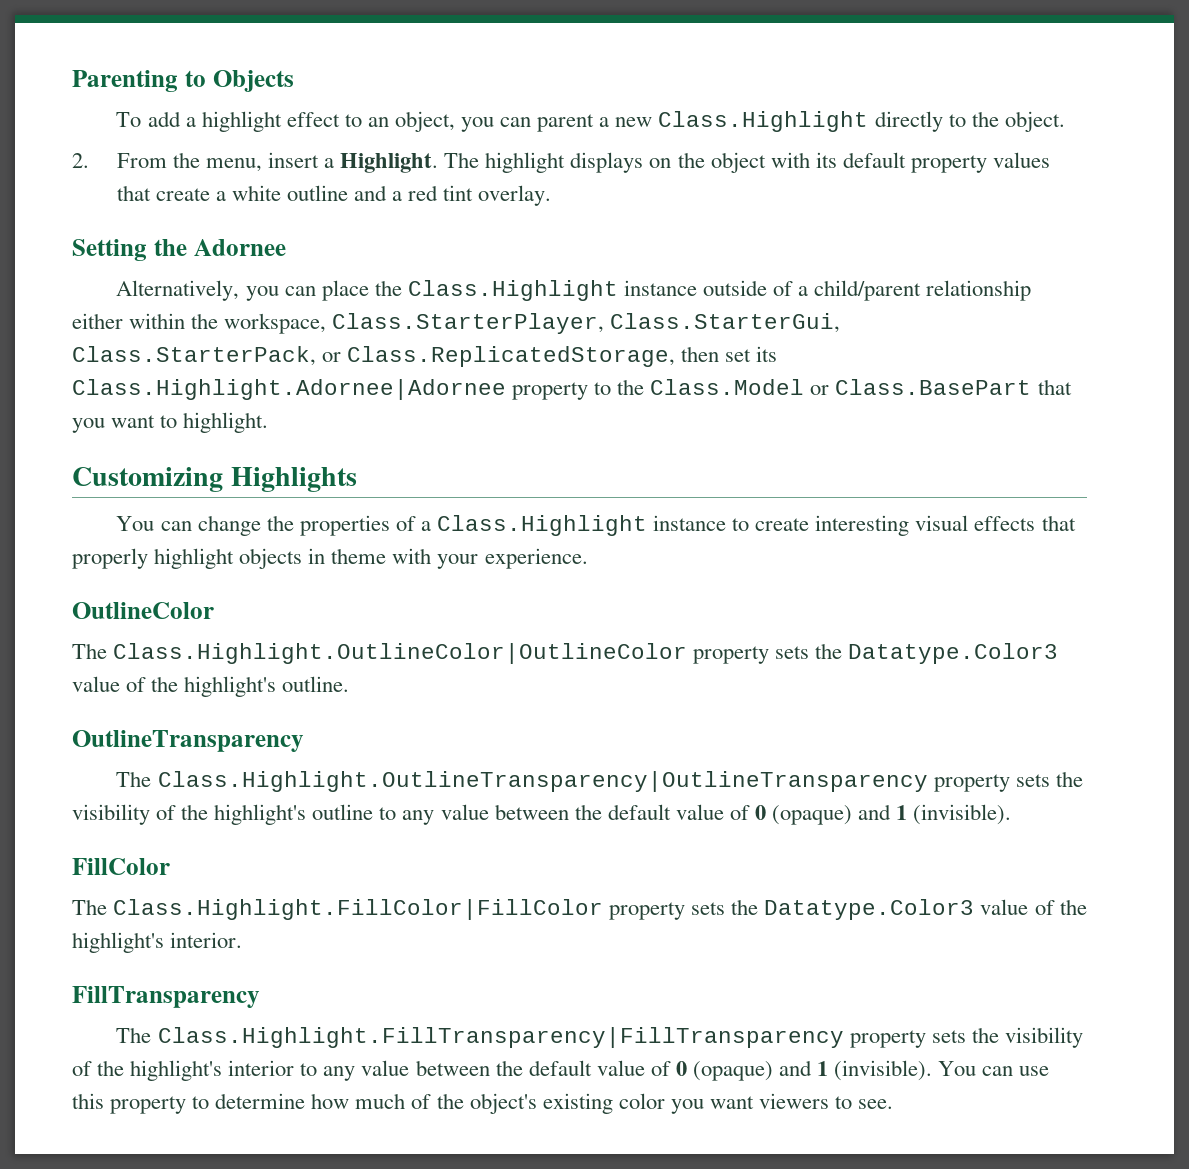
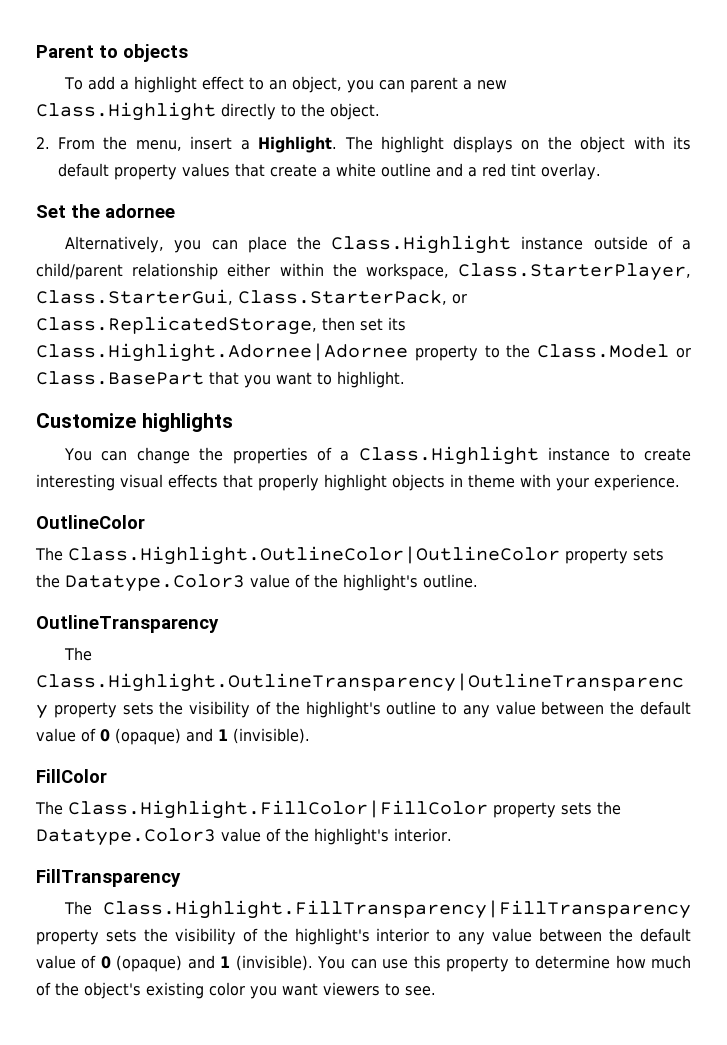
- Parenting to Objects
+ Parent to objects
- Setting the Adornee
+ Set the adornee
- Customizing Highlights
+ Customize highlights

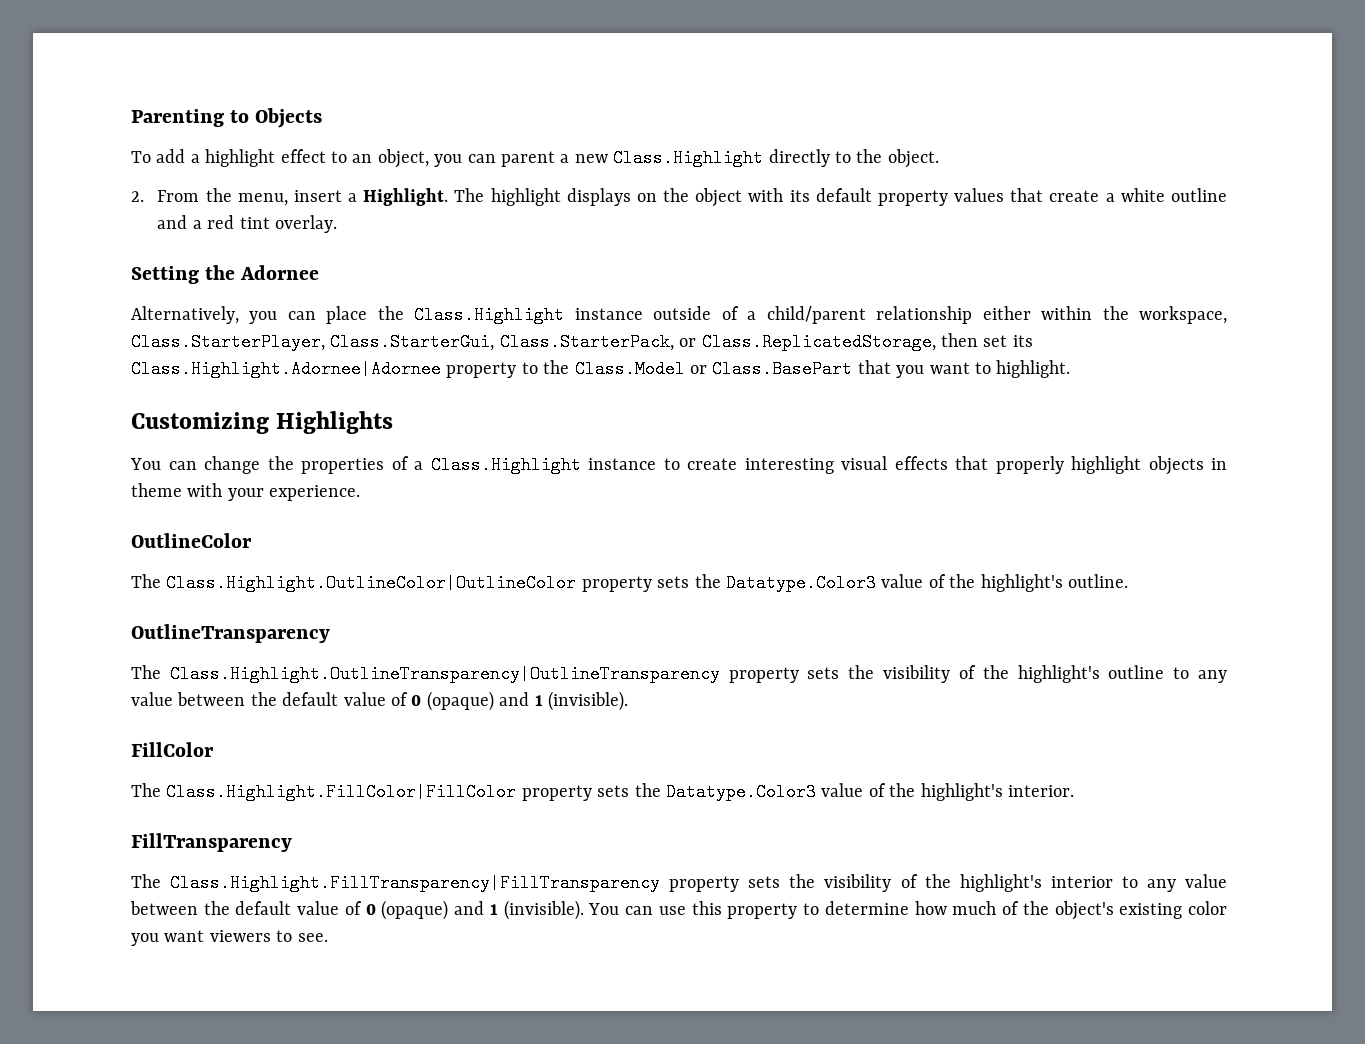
- Parent to objects
+ Parenting to Objects
- Set the adornee
+ Setting the Adornee
- Customize highlights
+ Customizing Highlights

